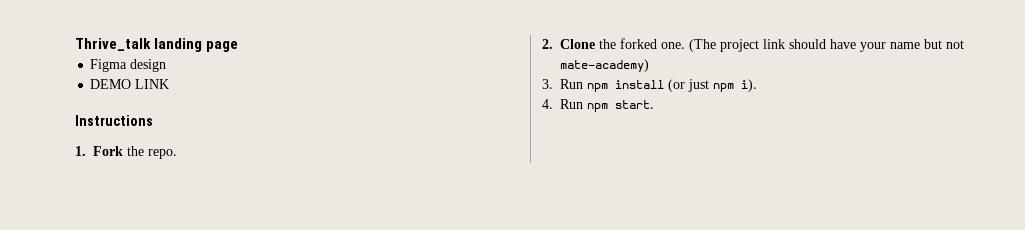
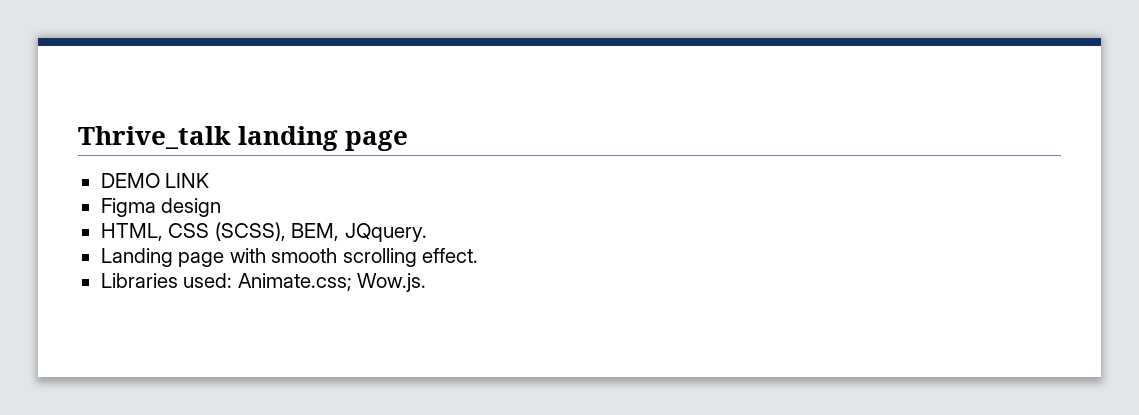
+ DEMO LINK
- DEMO LINK
- Instructions
- 1. Fork the repo.
- 2. Clone the forked one. (The project link should have your name but not mate-academy)
- 3. Run npm install (or just npm i).
- 4. Run npm start.
+ HTML, CSS (SCSS), BEM, JQquery.
+ Landing page with smooth scrolling effect.
+ Libraries used: Animate.css; Wow.js.

